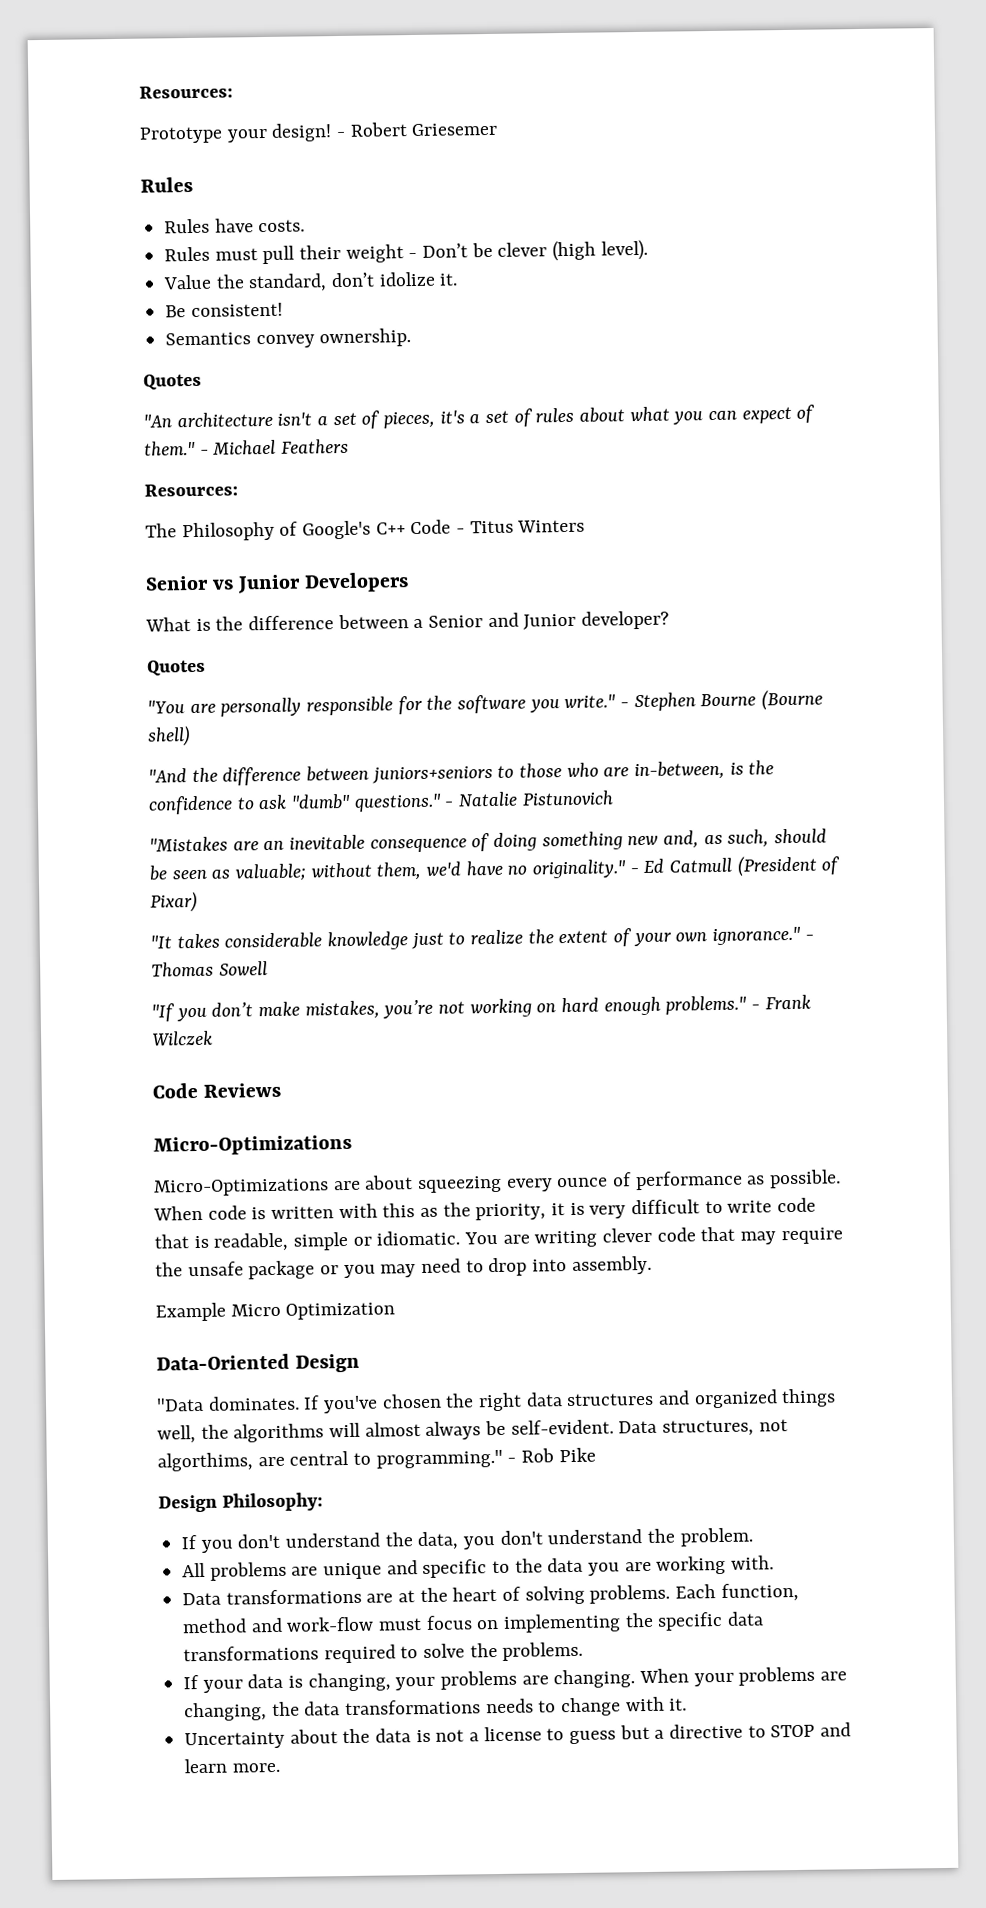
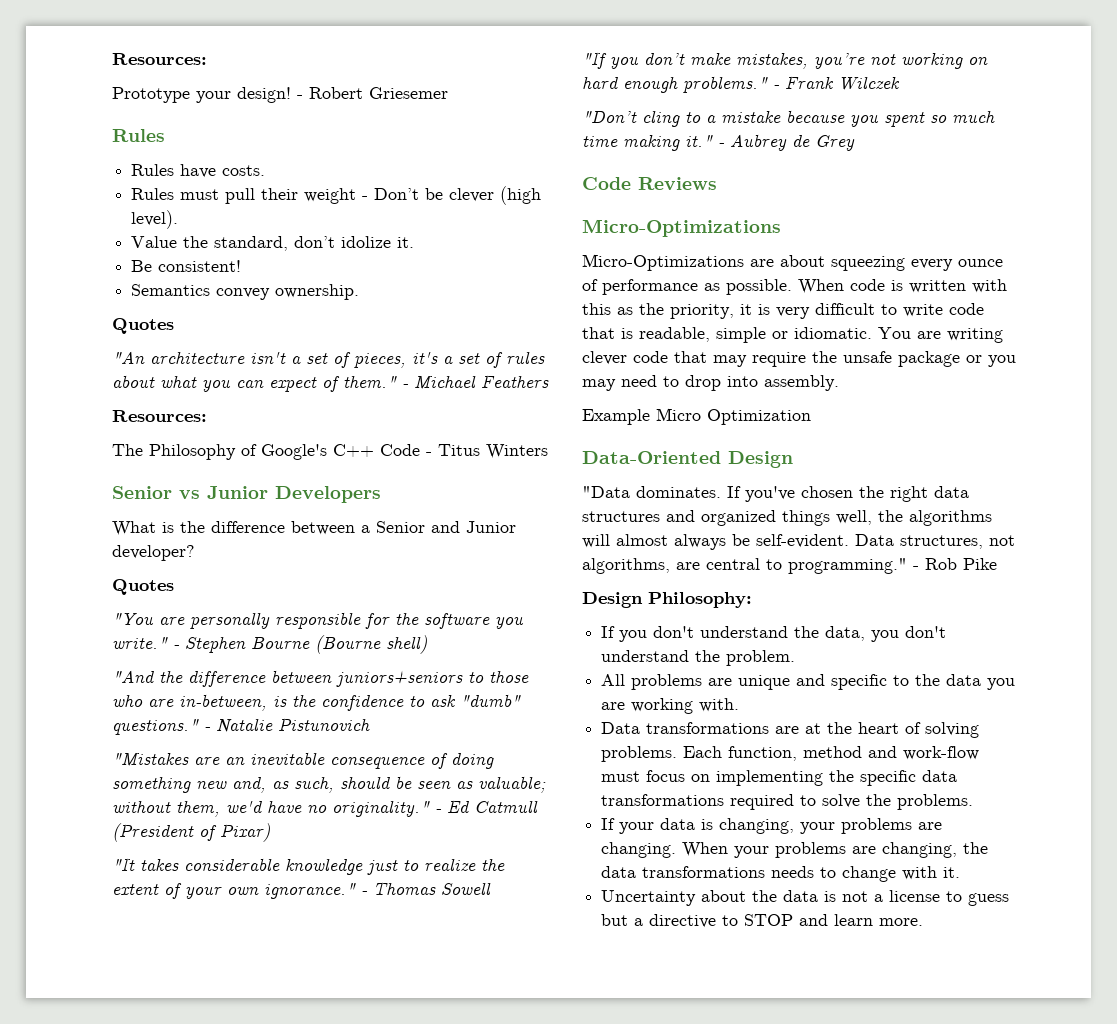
+ "Don’t cling to a mistake because you spent so much time making it." - Aubrey de Grey
- Data structures, not algorthims, are central to programming."
+ Data structures, not algorithms, are central to programming."

